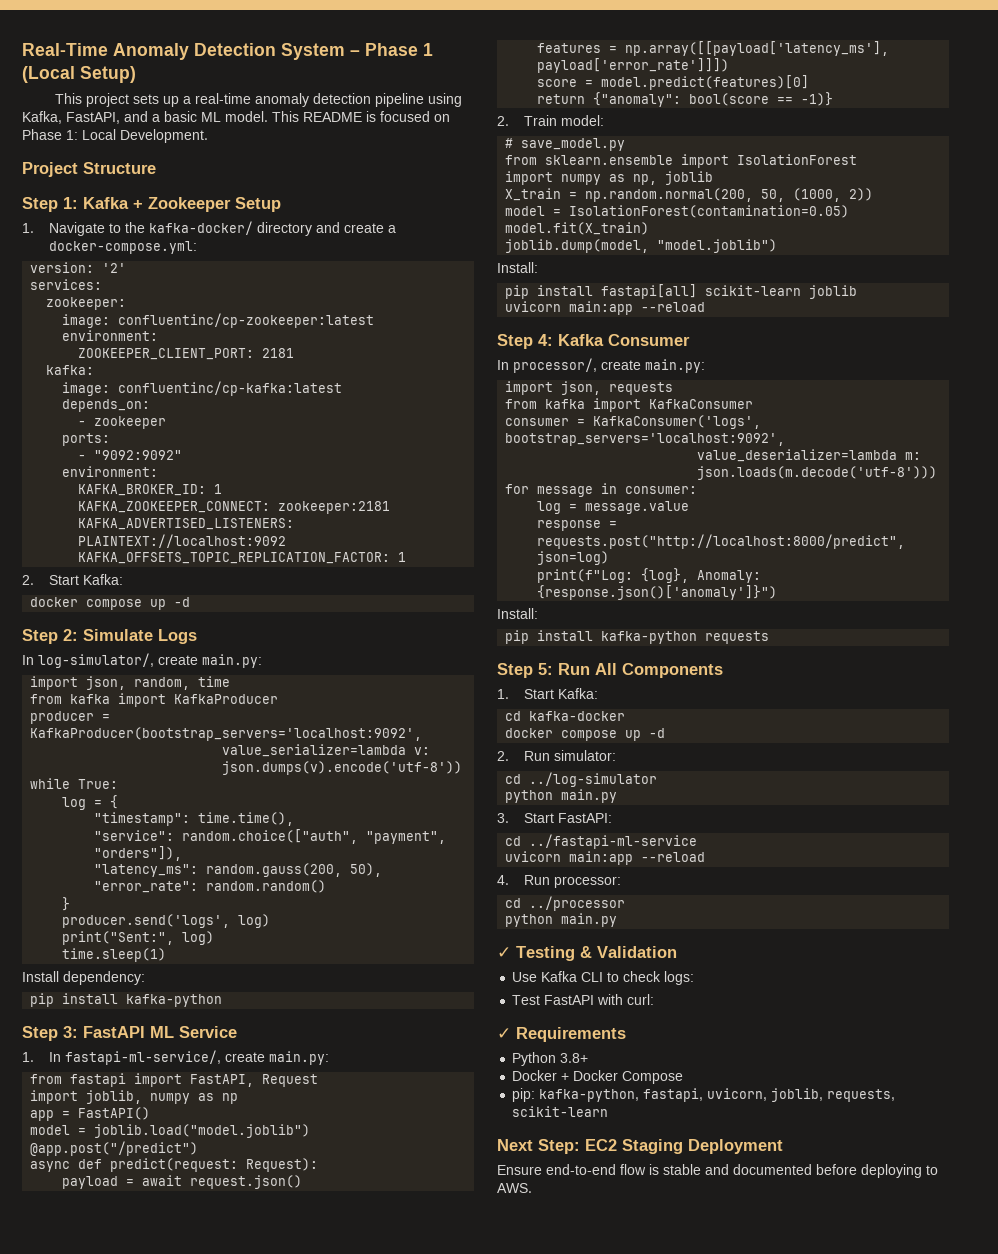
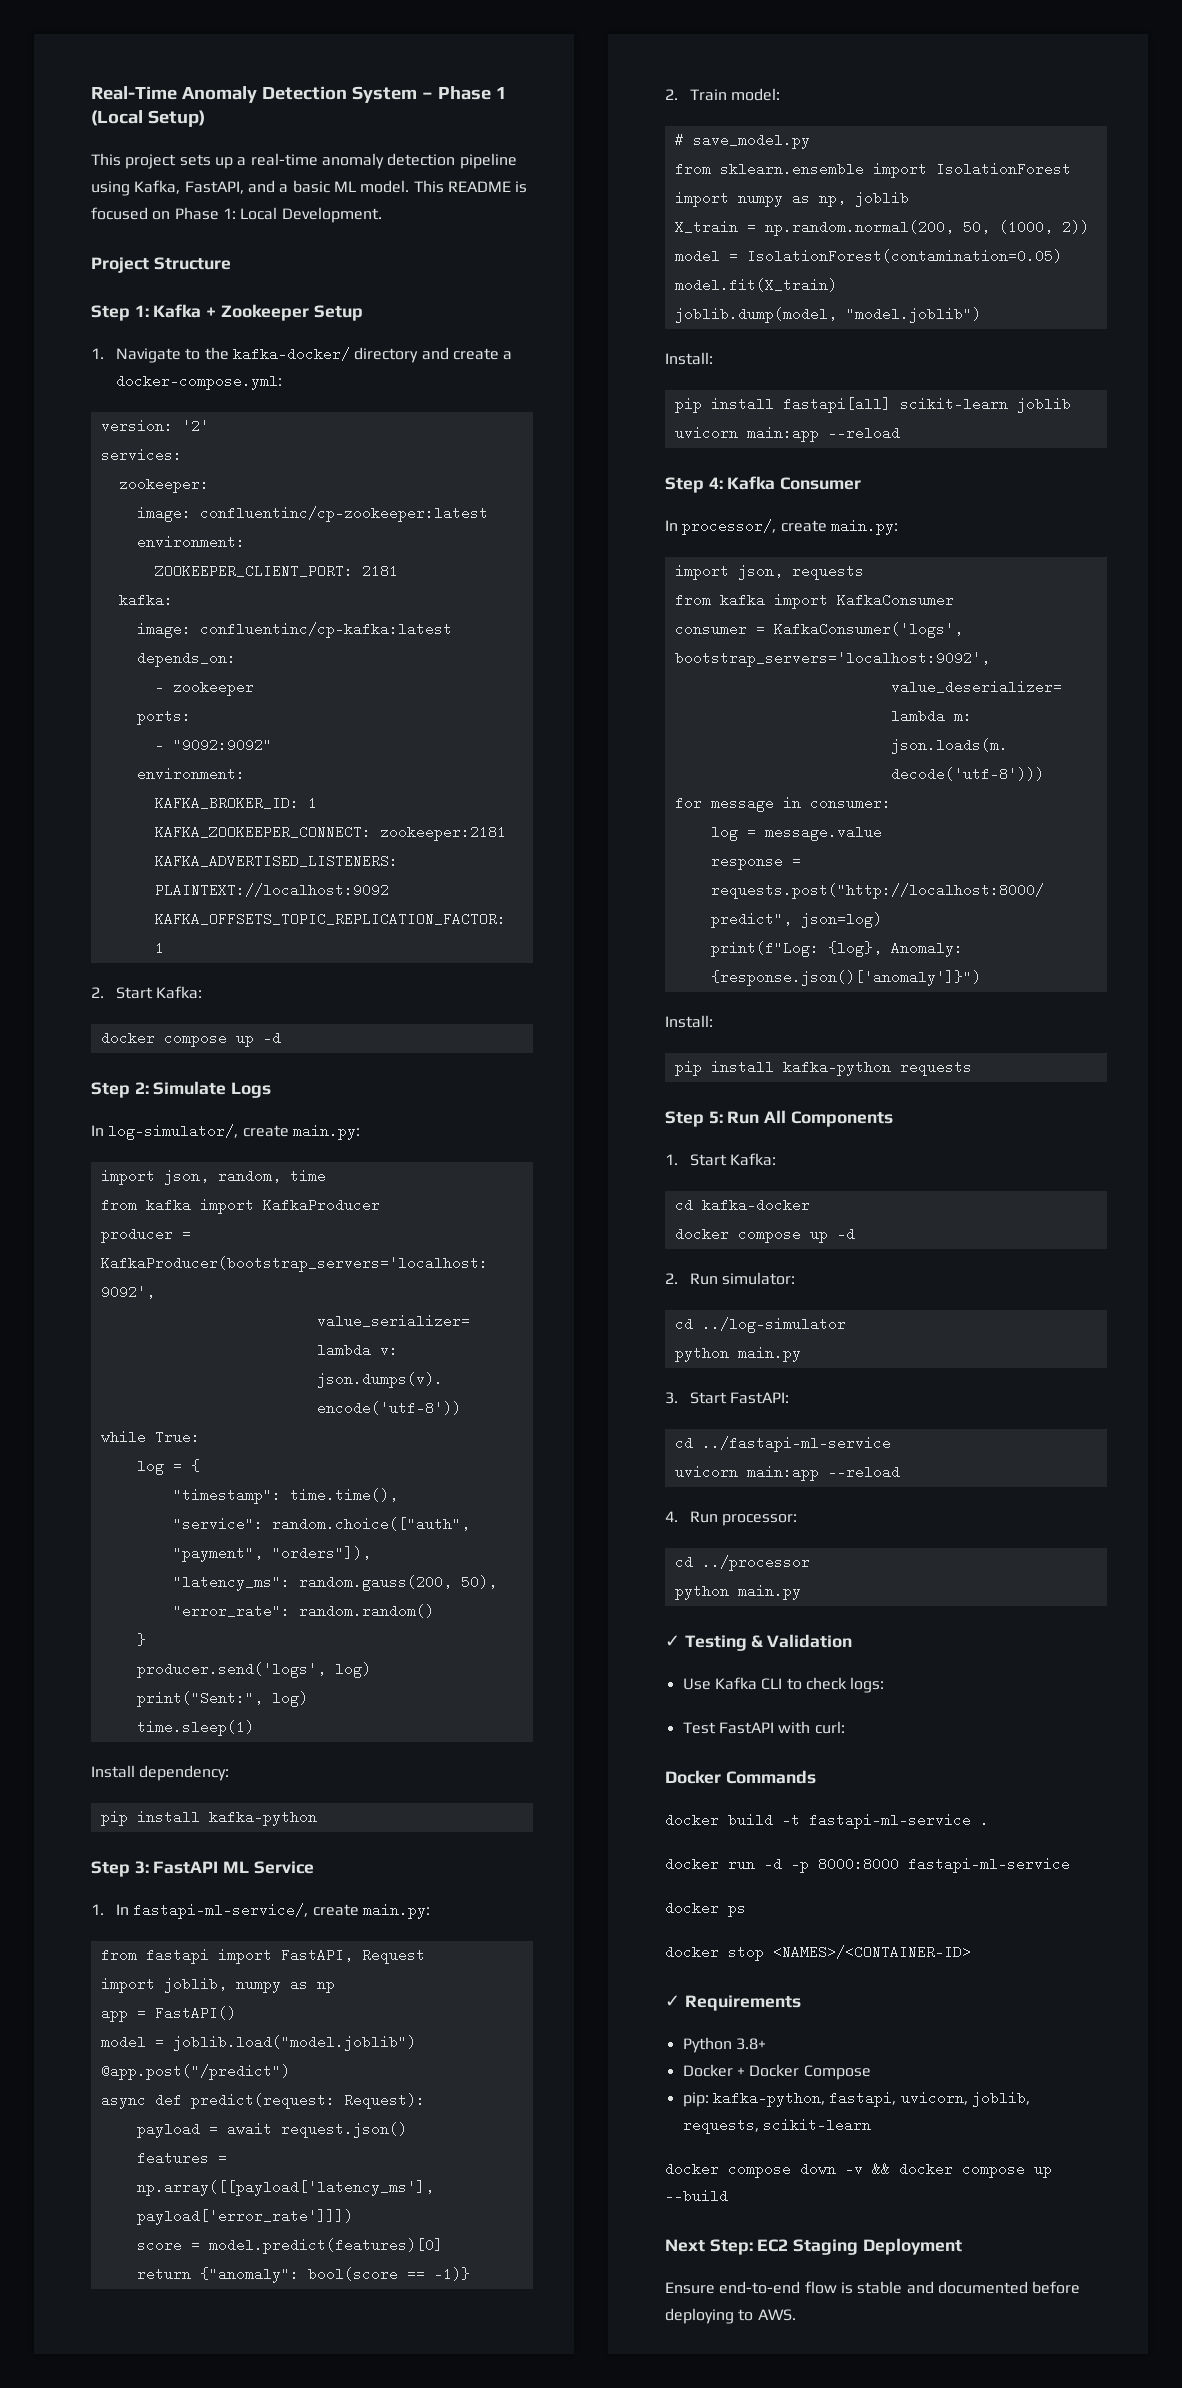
+ Docker Commands
+ docker build -t fastapi-ml-service .
+ docker run -d -p 8000:8000 fastapi-ml-service
+ docker ps
+ docker stop <NAMES>/<CONTAINER-ID>
+ docker compose down -v && docker compose up --build

